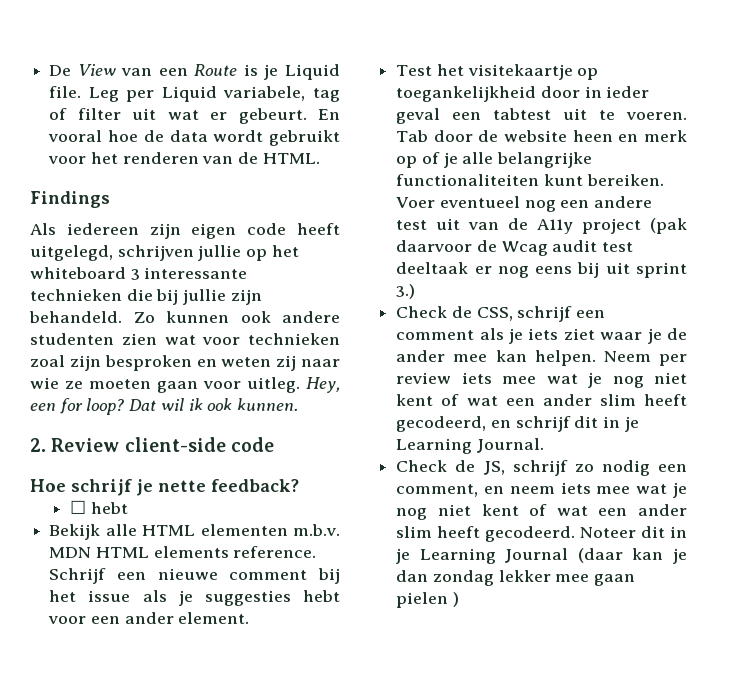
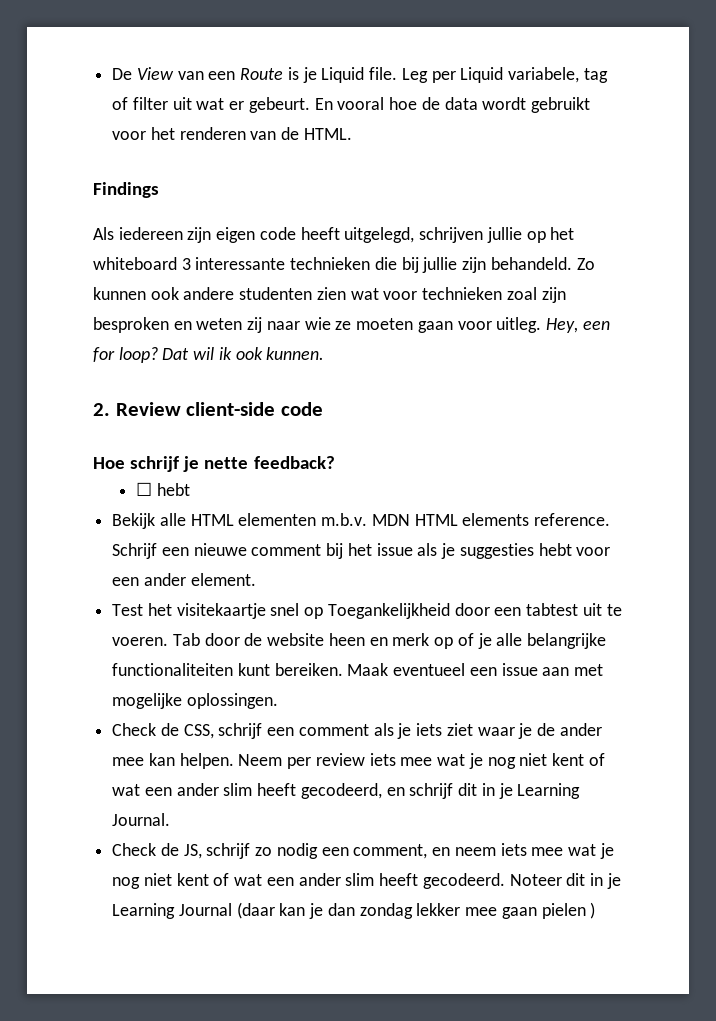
- Test het visitekaartje op toegankelijkheid door in ieder geval een tabtest uit te voeren.
+ Test het visitekaartje snel op Toegankelijkheid door een tabtest uit te voeren.
- Voer eventueel nog een andere test uit van de A11y project (pak daarvoor de Wcag audit test deeltaak er nog eens bij uit sprint 3.)
+ Maak eventueel een issue aan met mogelijke oplossingen.

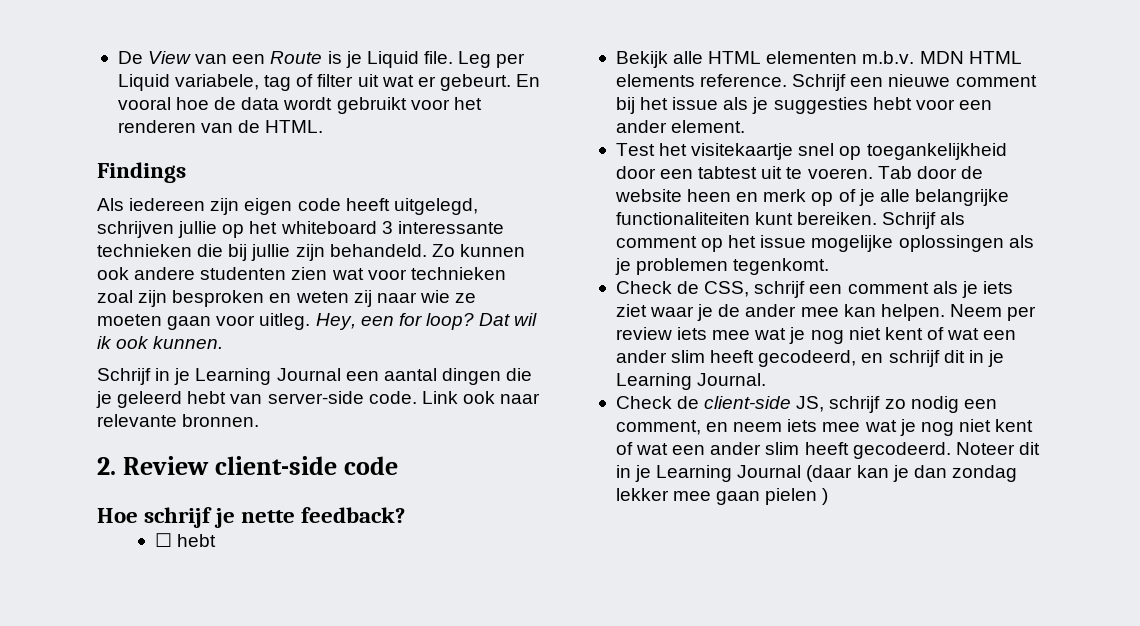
+ Schrijf in je Learning Journal een aantal dingen die je geleerd hebt van server-side code. Link ook naar relevante bronnen.
- Test het visitekaartje snel op Toegankelijkheid door een tabtest uit te voeren.
+ Test het visitekaartje snel op toegankelijkheid door een tabtest uit te voeren.
- Maak eventueel een issue aan met mogelijke oplossingen.
+ Schrijf als comment op het issue mogelijke oplossingen als je problemen tegenkomt.
- Check de JS, schrijf zo nodig een comment, en neem iets mee wat je nog niet kent of wat een ander slim heeft gecodeerd.
+ Check de client-side JS, schrijf zo nodig een comment, en neem iets mee wat je nog niet kent of wat een ander slim heeft gecodeerd.

